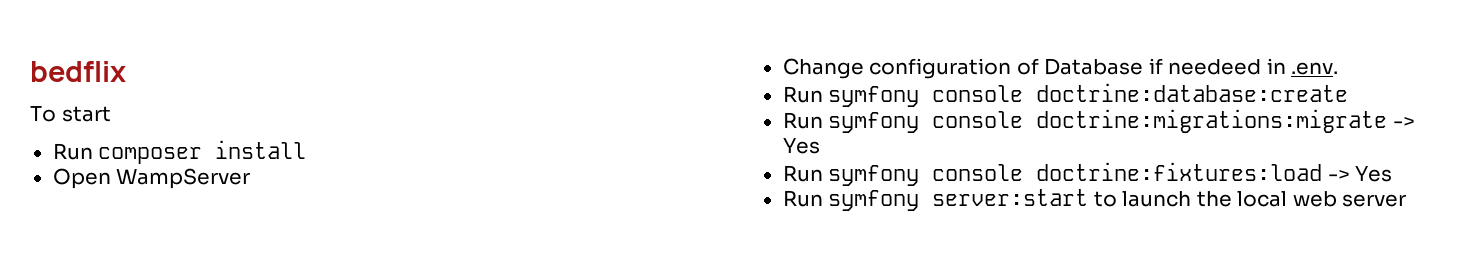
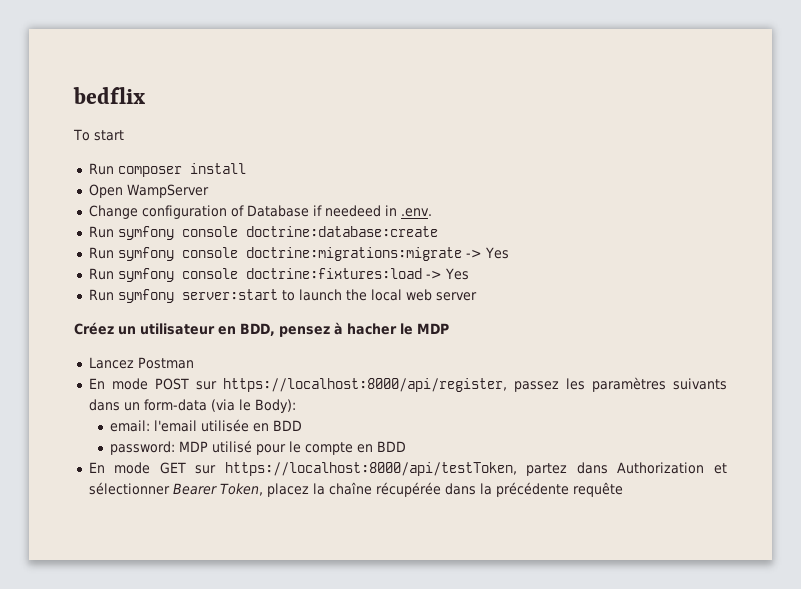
+ Créez un utilisateur en BDD, pensez à hacher le MDP
+ Lancez Postman
+ En mode POST sur https://localhost:8000/api/register, passez les paramètres suivants dans un form-data (via le Body):
+ email: l'email utilisée en BDD
+ password: MDP utilisé pour le compte en BDD
+ En mode GET sur https://localhost:8000/api/testToken, partez dans Authorization et sélectionner Bearer Token, placez la chaîne récupérée dans la précédente requête

